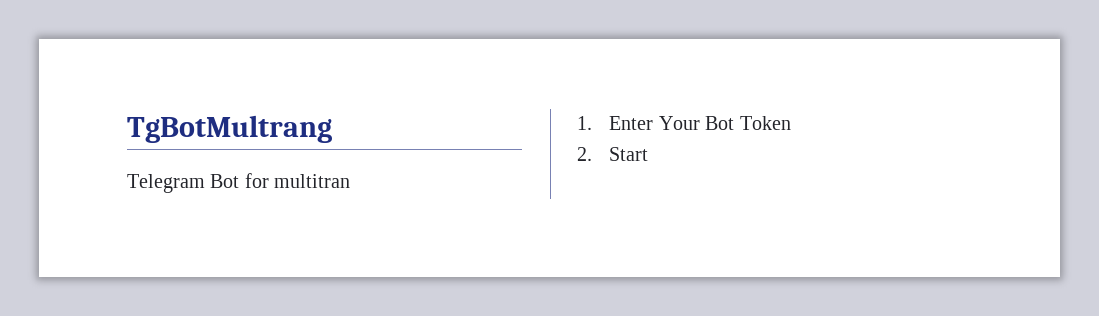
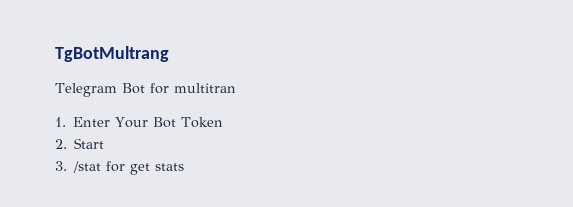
+ 3. /stat for get stats

